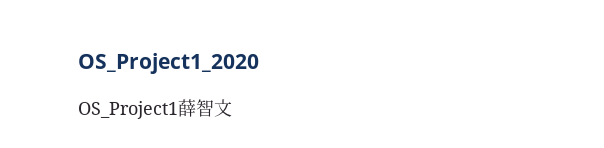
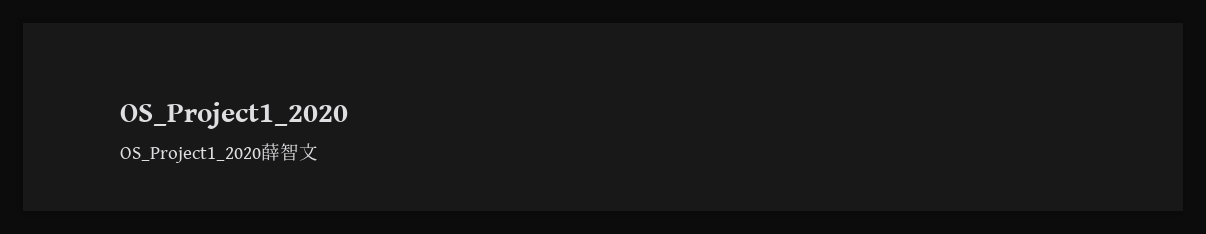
- OS_Project1薛智文
+ OS_Project1_2020薛智文

